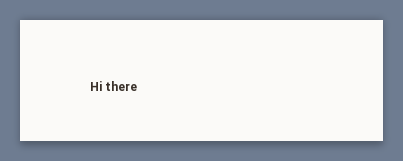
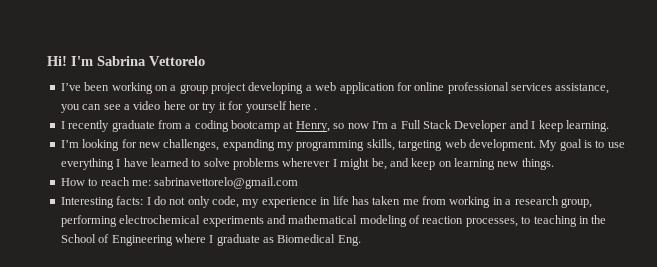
- Hi there
+ Hi! I'm Sabrina Vettorelo
+ I’ve been working on a group project developing a web application for online professional services assistance, you can see a video here or try it for yourself here .
+ I recently graduate from a coding bootcamp at Henry, so now I'm a Full Stack Developer and I keep learning.
+ I’m looking for new challenges, expanding my programming skills, targeting web development. My goal is to use everything I have learned to solve problems wherever I might be, and keep on learning new things.
+ How to reach me: sabrinavettorelo@gmail.com
+ Interesting facts: I do not only code, my experience in life has taken me from working in a research group, performing electrochemical experiments and mathematical modeling of reaction processes, to teaching in the School of Engineering where I graduate as Biomedical Eng.

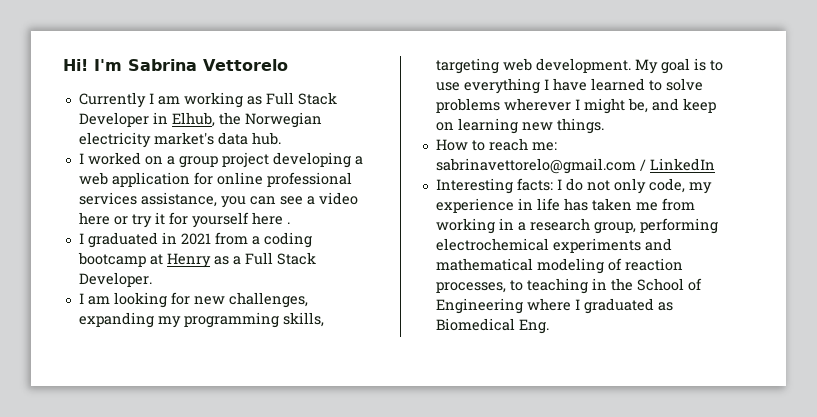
- I’ve been working on a group project developing a web application for online professional services assistance, you can see a video here or try it for yourself here .
+ Currently I am working as Full Stack Developer in Elhub, the Norwegian electricity market's data hub.
+ I worked on a group project developing a web application for online professional services assistance, you can see a video here or try it for yourself here .
- I recently graduate from a coding bootcamp at Henry, so now I'm a Full Stack Developer and I keep learning.
- I’m looking for new challenges, expanding my programming skills, targeting web development.
+ I graduated in 2021 from a coding bootcamp at Henry as a Full Stack Developer.
+ I am looking for new challenges, expanding my programming skills, targeting web development.
- How to reach me: sabrinavettorelo@gmail.com
+ How to reach me: sabrinavettorelo@gmail.com / LinkedIn
- Interesting facts: I do not only code, my experience in life has taken me from working in a research group, performing electrochemical experiments and mathematical modeling of reaction processes, to teaching in the School of Engineering where I graduate as Biomedical Eng.
+ Interesting facts: I do not only code, my experience in life has taken me from working in a research group, performing electrochemical experiments and mathematical modeling of reaction processes, to teaching in the School of Engineering where I graduated as Biomedical Eng.

